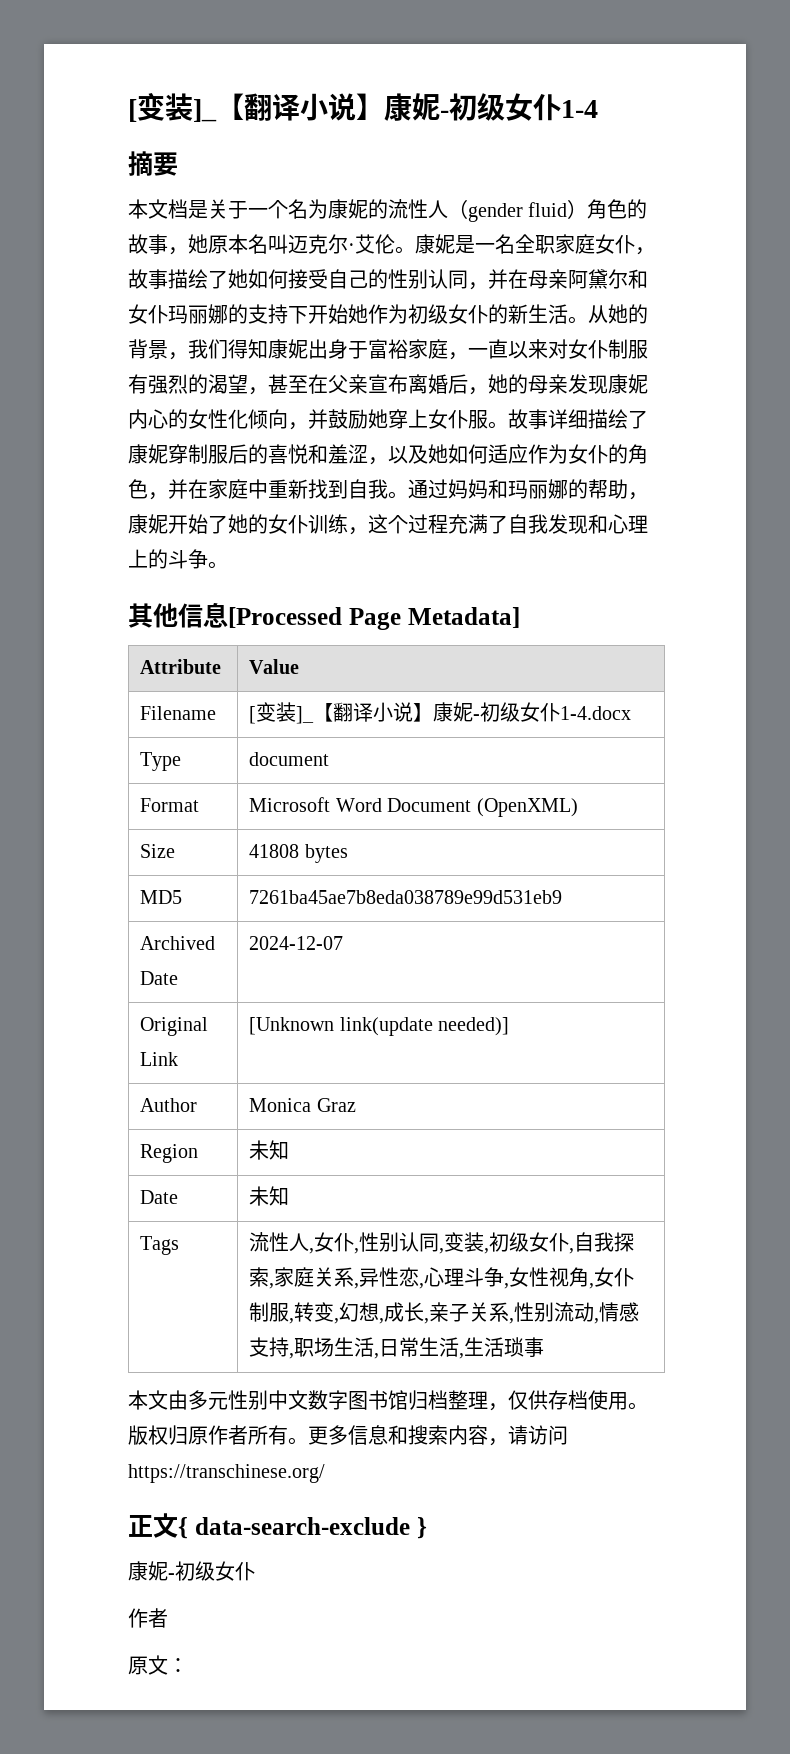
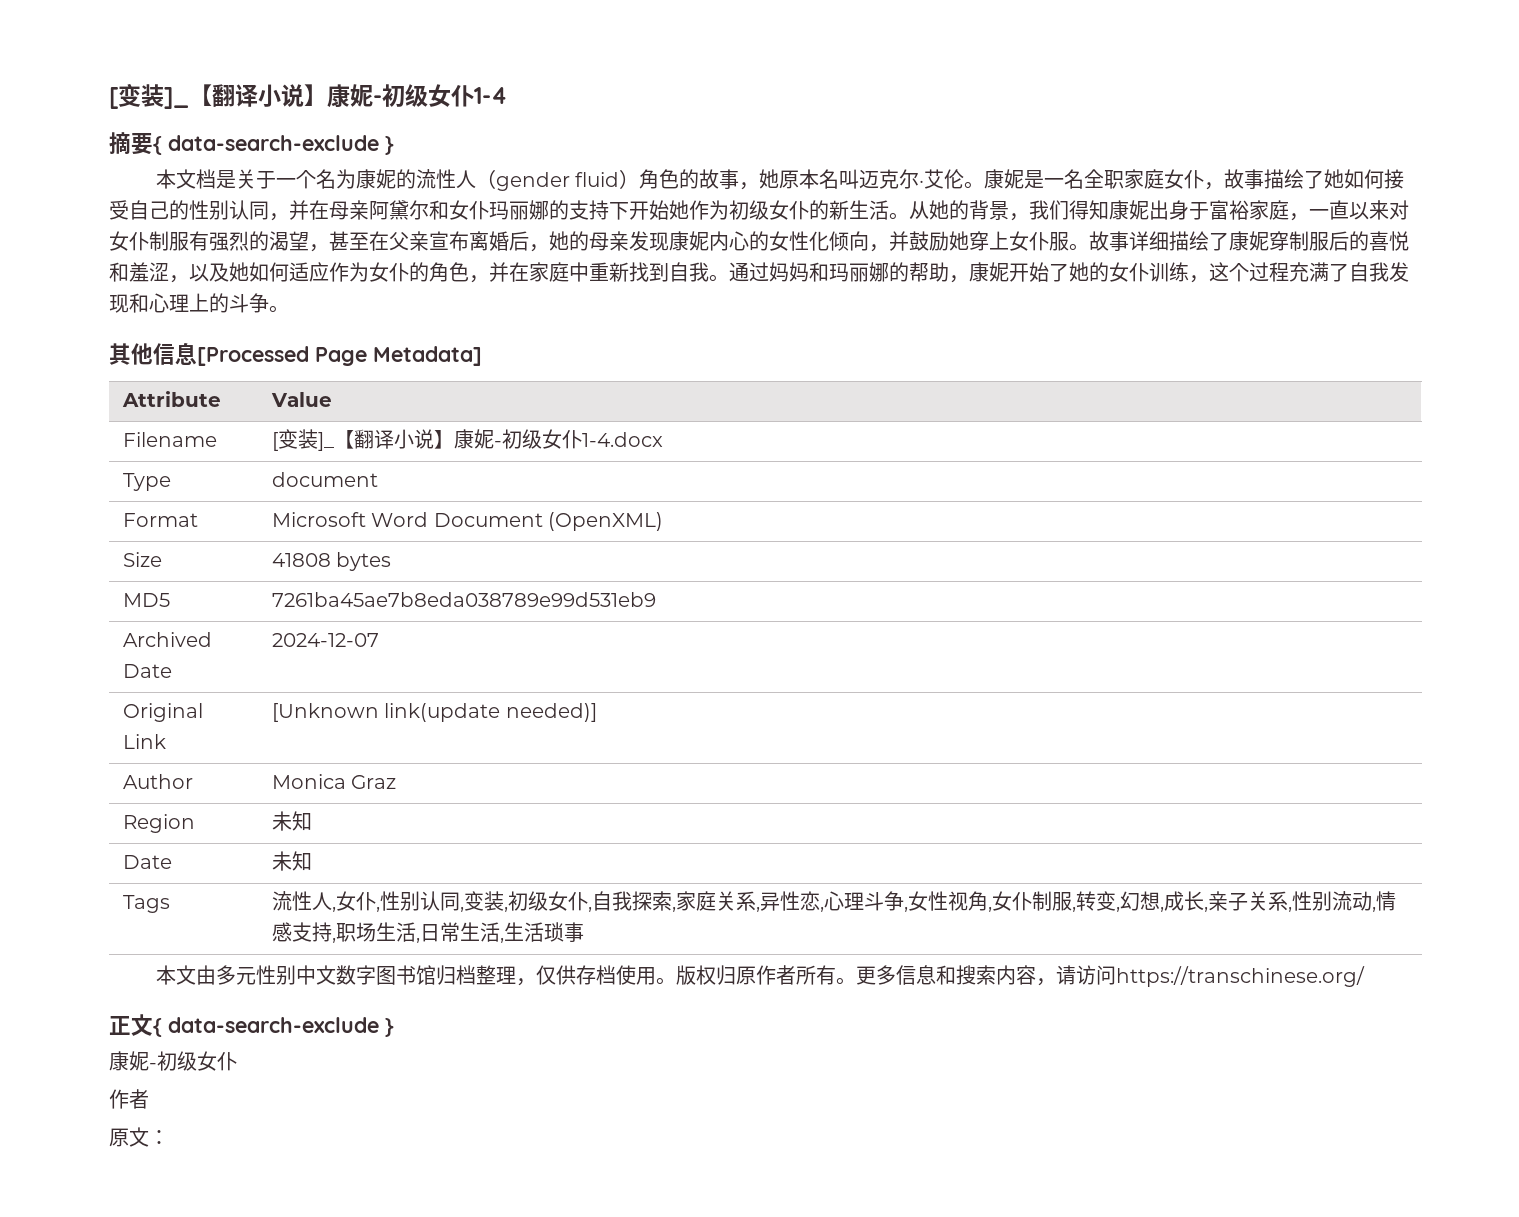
- 摘要
+ 摘要{ data-search-exclude }

